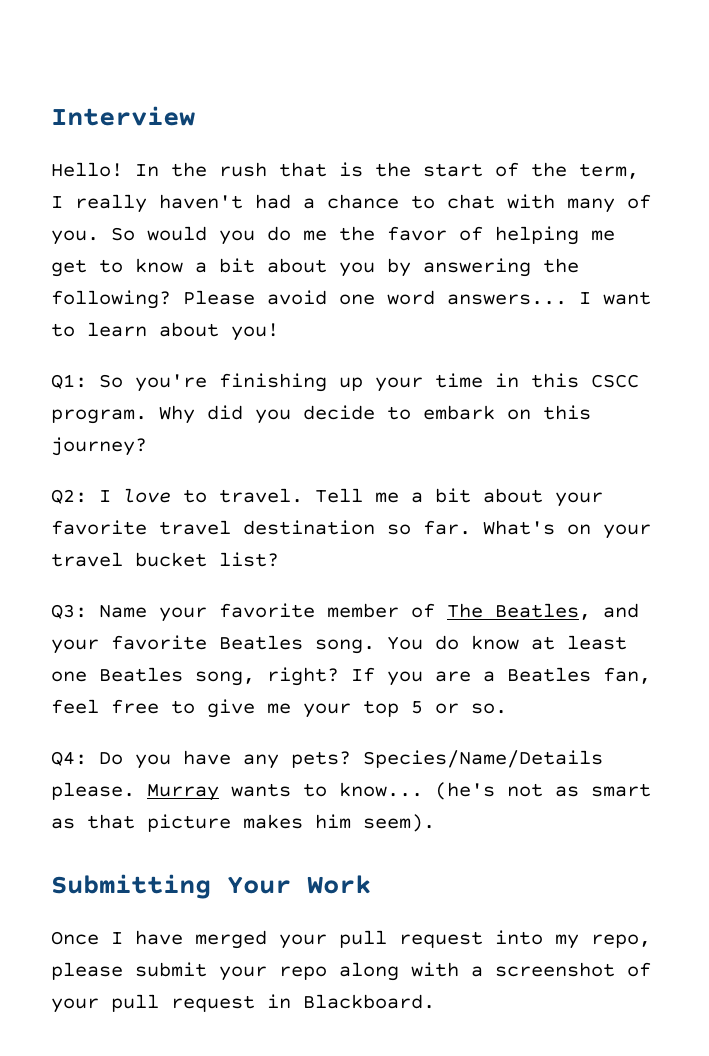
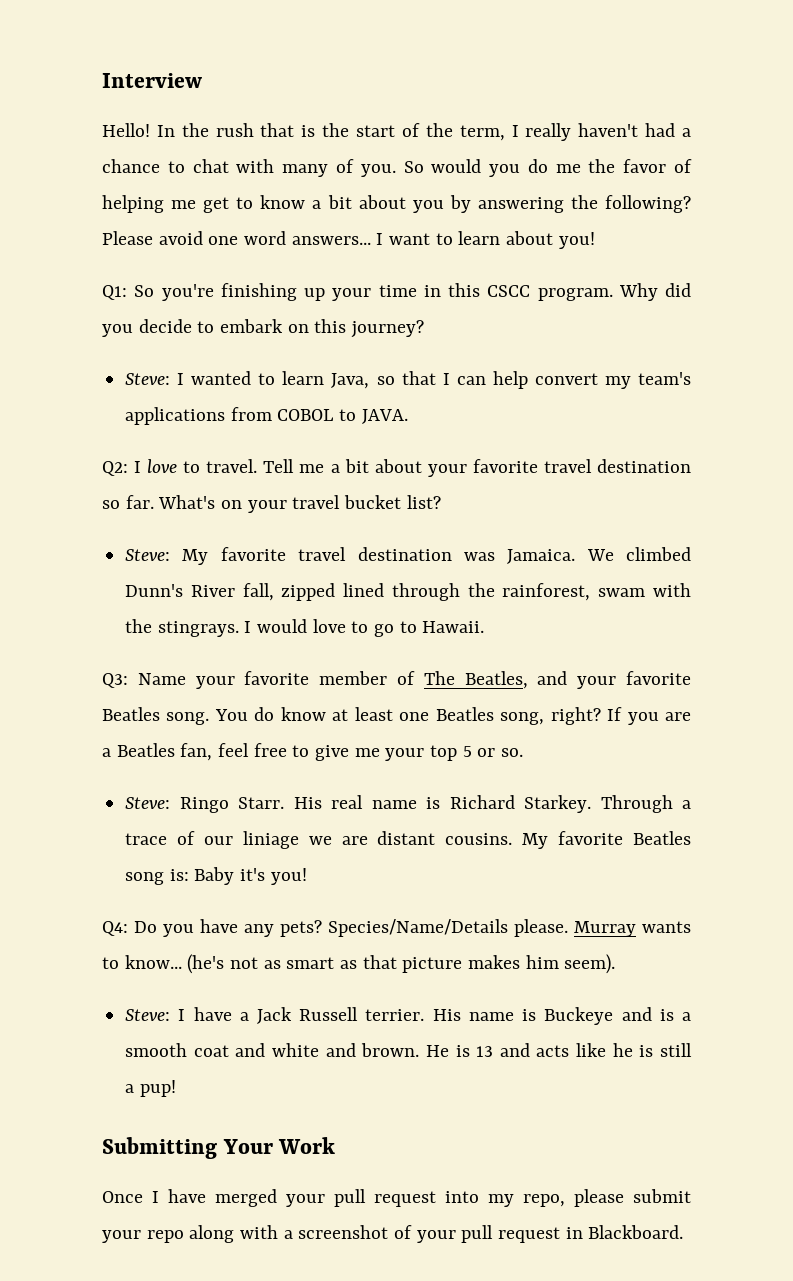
+ Steve: I wanted to learn Java, so that I can help convert my team's applications from COBOL to JAVA.
+ Steve: My favorite travel destination was Jamaica. We climbed Dunn's River fall, zipped lined through the rainforest, swam with the stingrays. I would love to go to Hawaii.
+ Steve: Ringo Starr. His real name is Richard Starkey. Through a trace of our liniage we are distant cousins. My favorite Beatles song is: Baby it's you!
+ Steve: I have a Jack Russell terrier. His name is Buckeye and is a smooth coat and white and brown. He is 13 and acts like he is still a pup!

